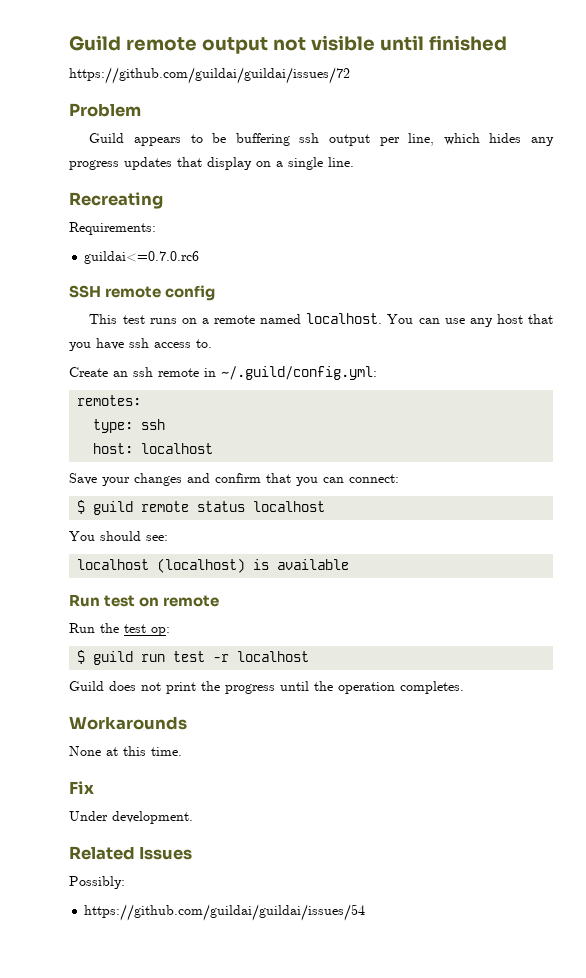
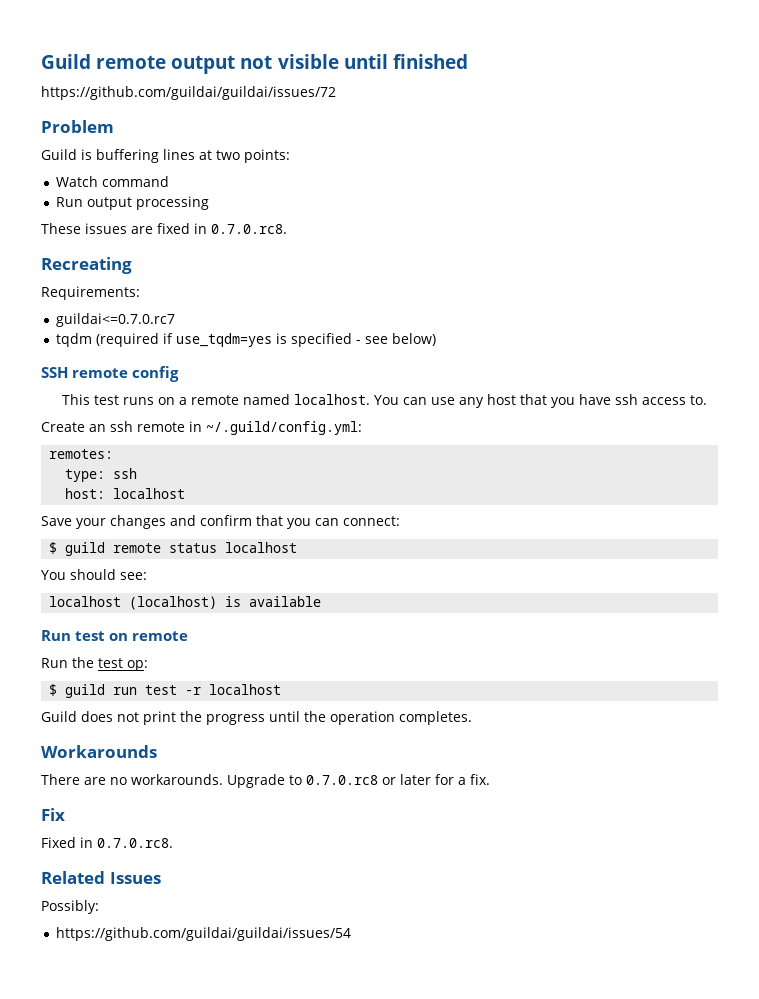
- Guild appears to be buffering ssh output per line, which hides any progress updates that display on a single line.
+ Guild is buffering lines at two points:
+ Watch command
+ Run output processing
+ These issues are fixed in 0.7.0.rc8.
  Recreating
  Requirements:
- guildai<=0.7.0.rc6
+ guildai<=0.7.0.rc7
+ tqdm (required if use_tqdm=yes is specified - see below)
- None at this time.
+ There are no workarounds. Upgrade to 0.7.0.rc8 or later for a fix.
  Fix
- Under development.
+ Fixed in 0.7.0.rc8.

